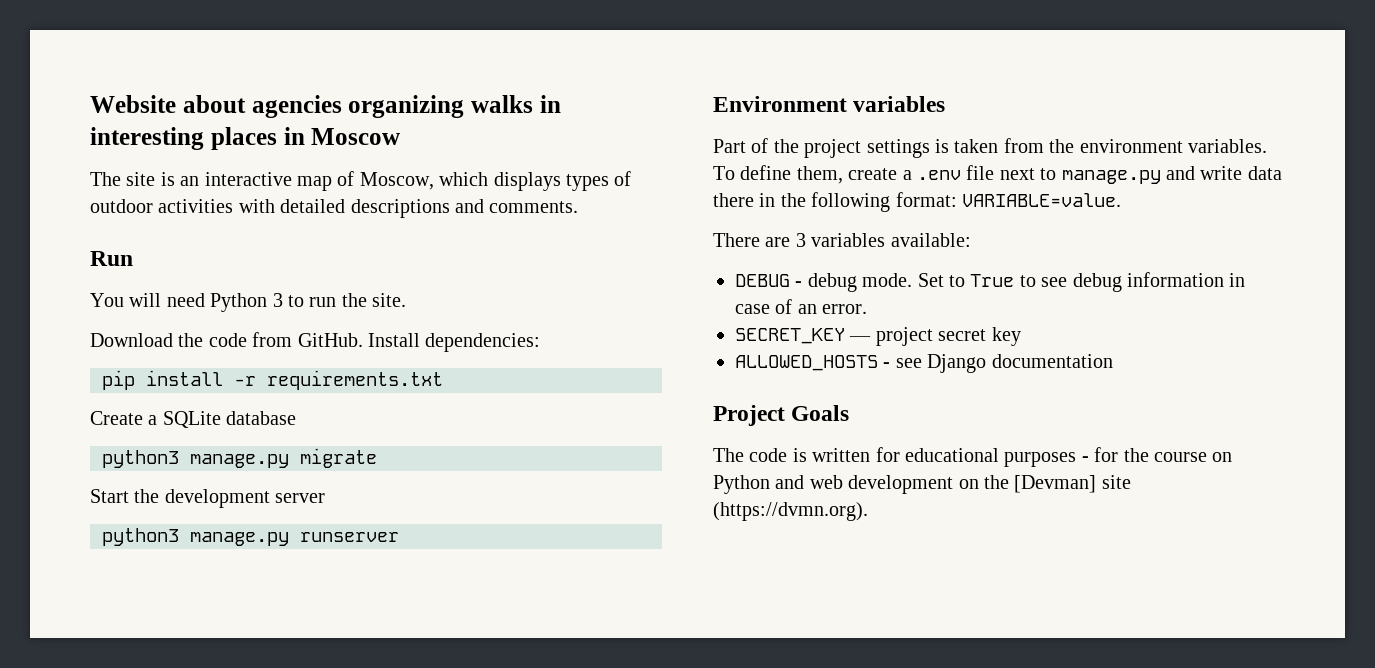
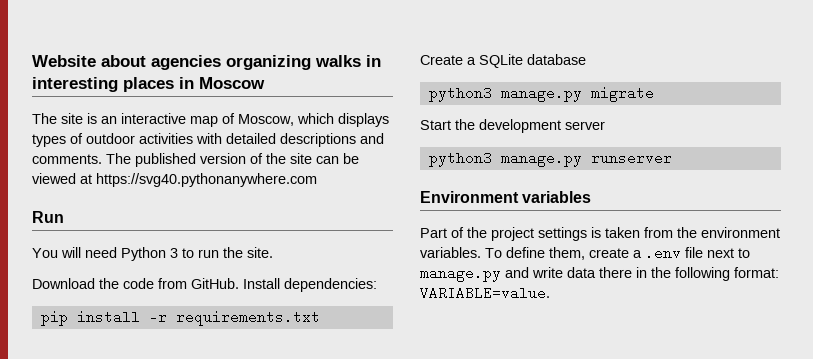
+ The published version of the site can be viewed at https://svg40.pythonanywhere.com
- There are 3 variables available:
- DEBUG - debug mode. Set to True to see debug information in case of an error.
- SECRET_KEY — project secret key
- ALLOWED_HOSTS - see Django documentation
- Project Goals
- The code is written for educational purposes - for the course on Python and web development on the [Devman] site (https://dvmn.org).

